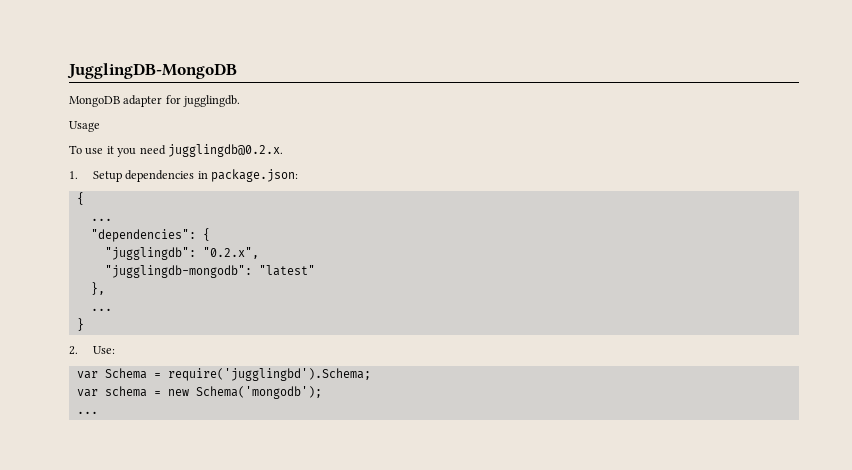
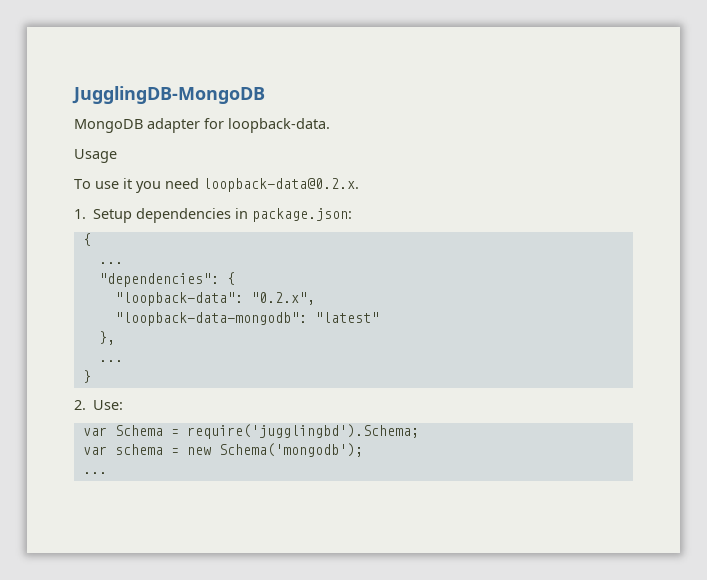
- MongoDB adapter for jugglingdb.
+ MongoDB adapter for loopback-data.
- To use it you need jugglingdb@0.2.x.
+ To use it you need loopback-data@0.2.x.
- "jugglingdb": "0.2.x",
+ "loopback-data": "0.2.x",
- "jugglingdb-mongodb": "latest"
+ "loopback-data-mongodb": "latest"

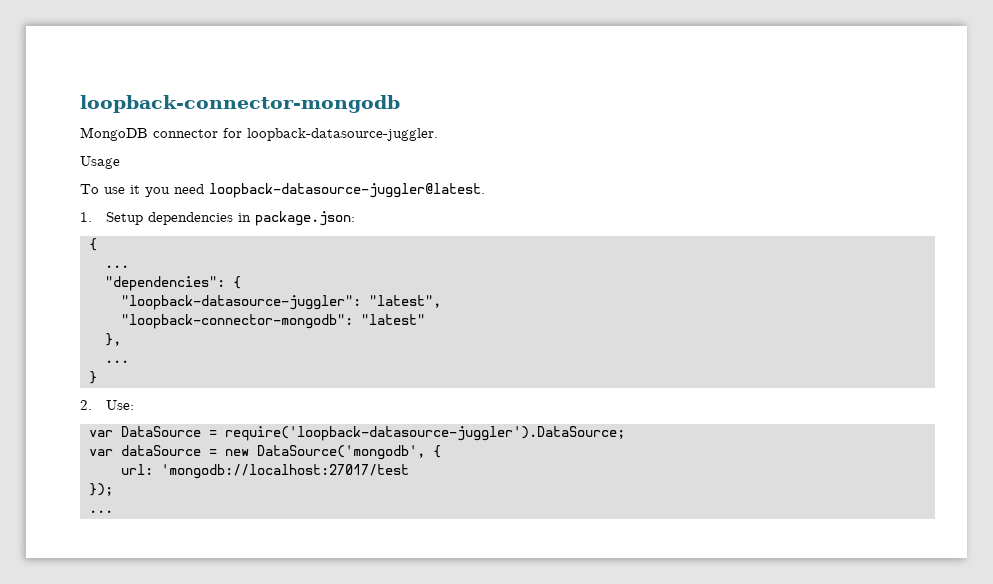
- JugglingDB-MongoDB
+ loopback-connector-mongodb
- MongoDB adapter for loopback-data.
+ MongoDB connector for loopback-datasource-juggler.
- To use it you need loopback-data@0.2.x.
+ To use it you need loopback-datasource-juggler@latest.
- "loopback-data": "0.2.x",
- "loopback-data-mongodb": "latest"
+ "loopback-datasource-juggler": "latest",
+ "loopback-connector-mongodb": "latest"
- var Schema = require('jugglingbd').Schema;
- var schema = new Schema('mongodb');
+ var DataSource = require('loopback-datasource-juggler').DataSource;
+ var dataSource = new DataSource('mongodb', {
+ url: 'mongodb://localhost:27017/test
+ });

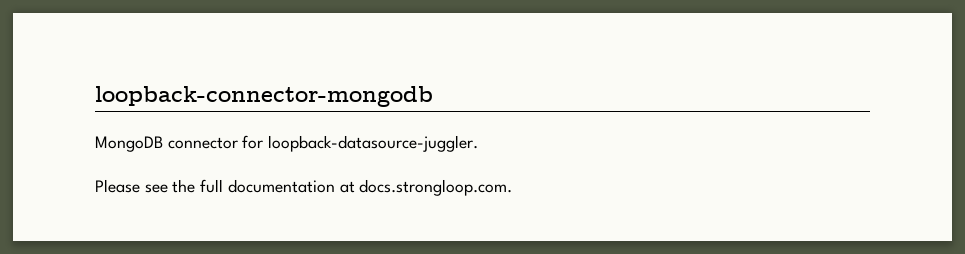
- Usage
- To use it you need loopback-datasource-juggler@latest.
- 1. Setup dependencies in package.json:
- {
- ...
- "dependencies": {
- "loopback-datasource-juggler": "latest",
- "loopback-connector-mongodb": "latest"
- },
- ...
- }
- 2. Use:
- var DataSource = require('loopback-datasource-juggler').DataSource;
- var dataSource = new DataSource('mongodb', {
- url: 'mongodb://localhost:27017/test
- });
- ...
+ Please see the full documentation at docs.strongloop.com.

